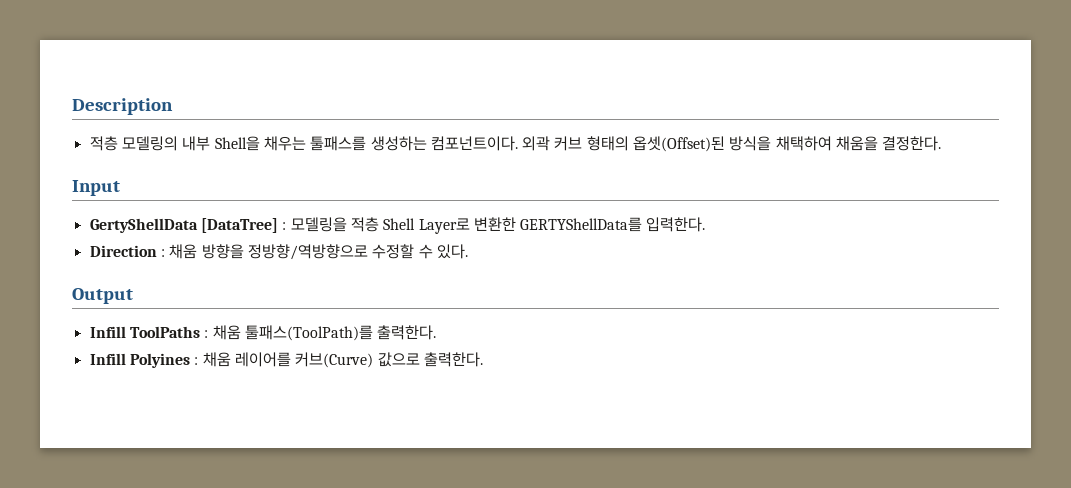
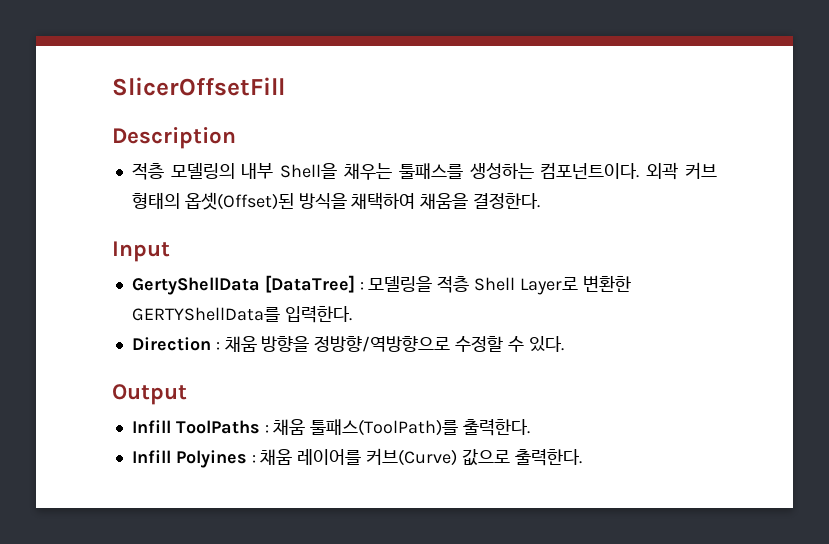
+ SlicerOffsetFill

